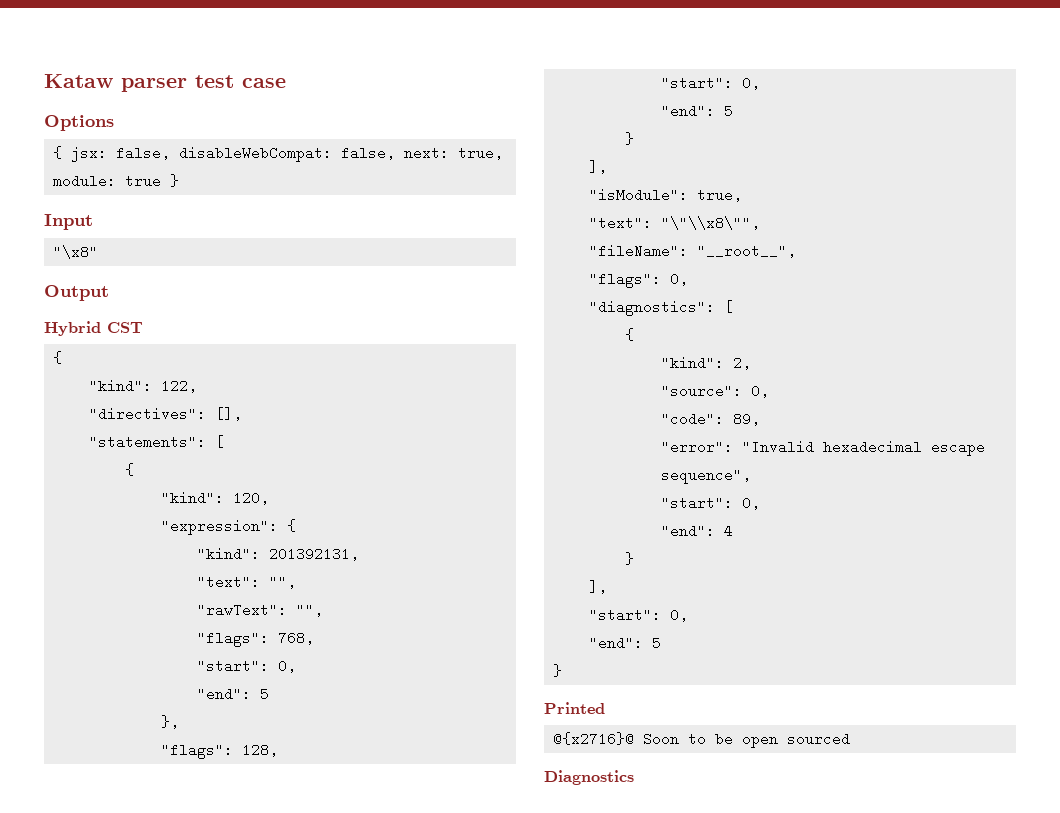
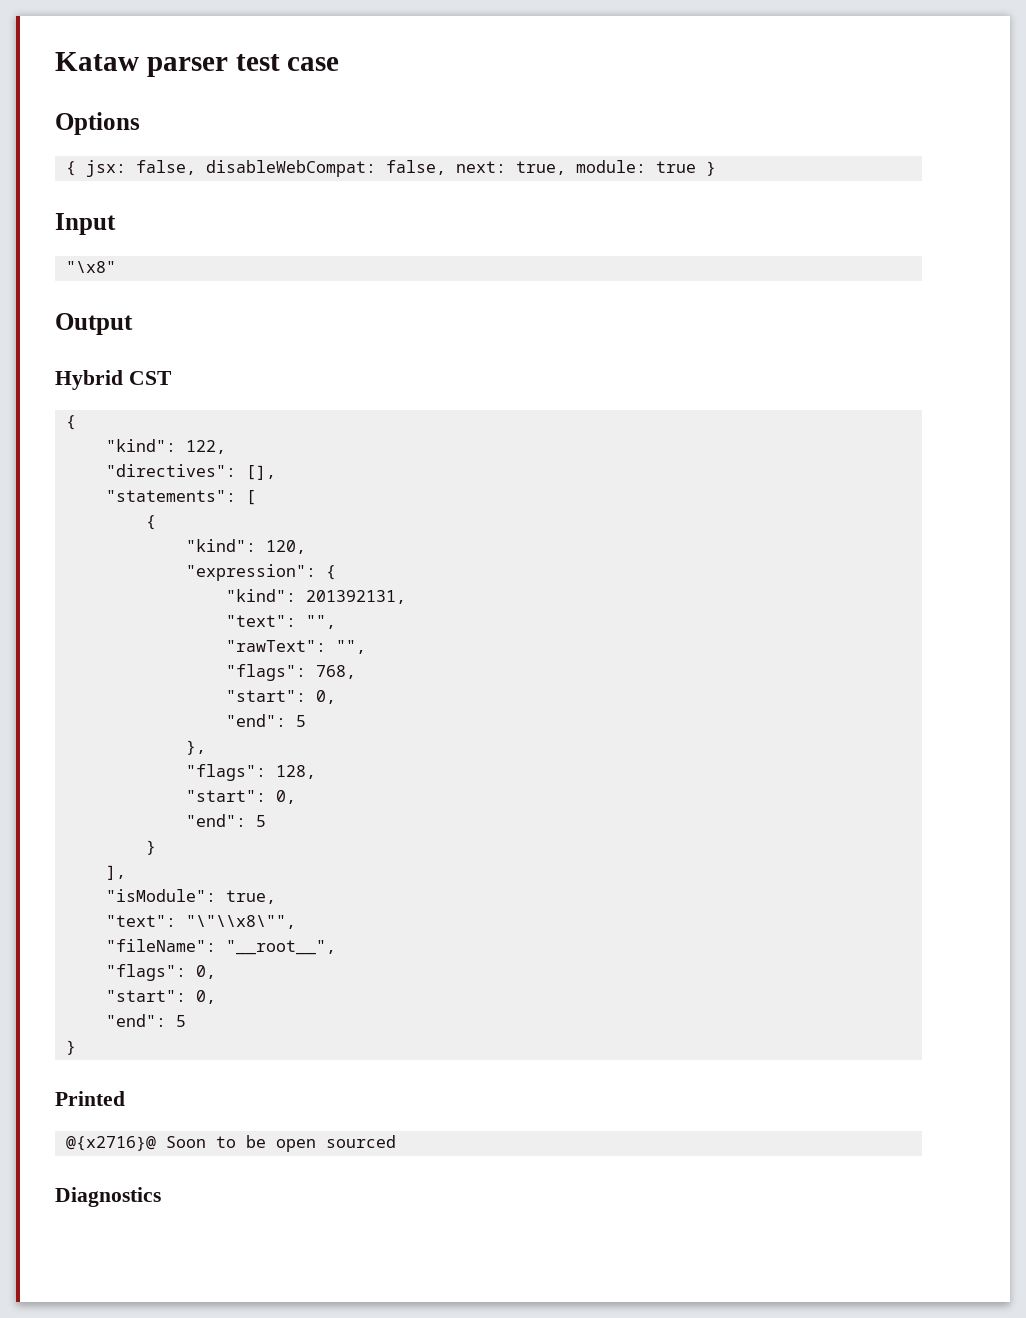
- "diagnostics": [
- {
- "kind": 2,
- "source": 0,
- "code": 89,
- "error": "Invalid hexadecimal escape sequence",
- "start": 0,
- "end": 4
- }
- ],

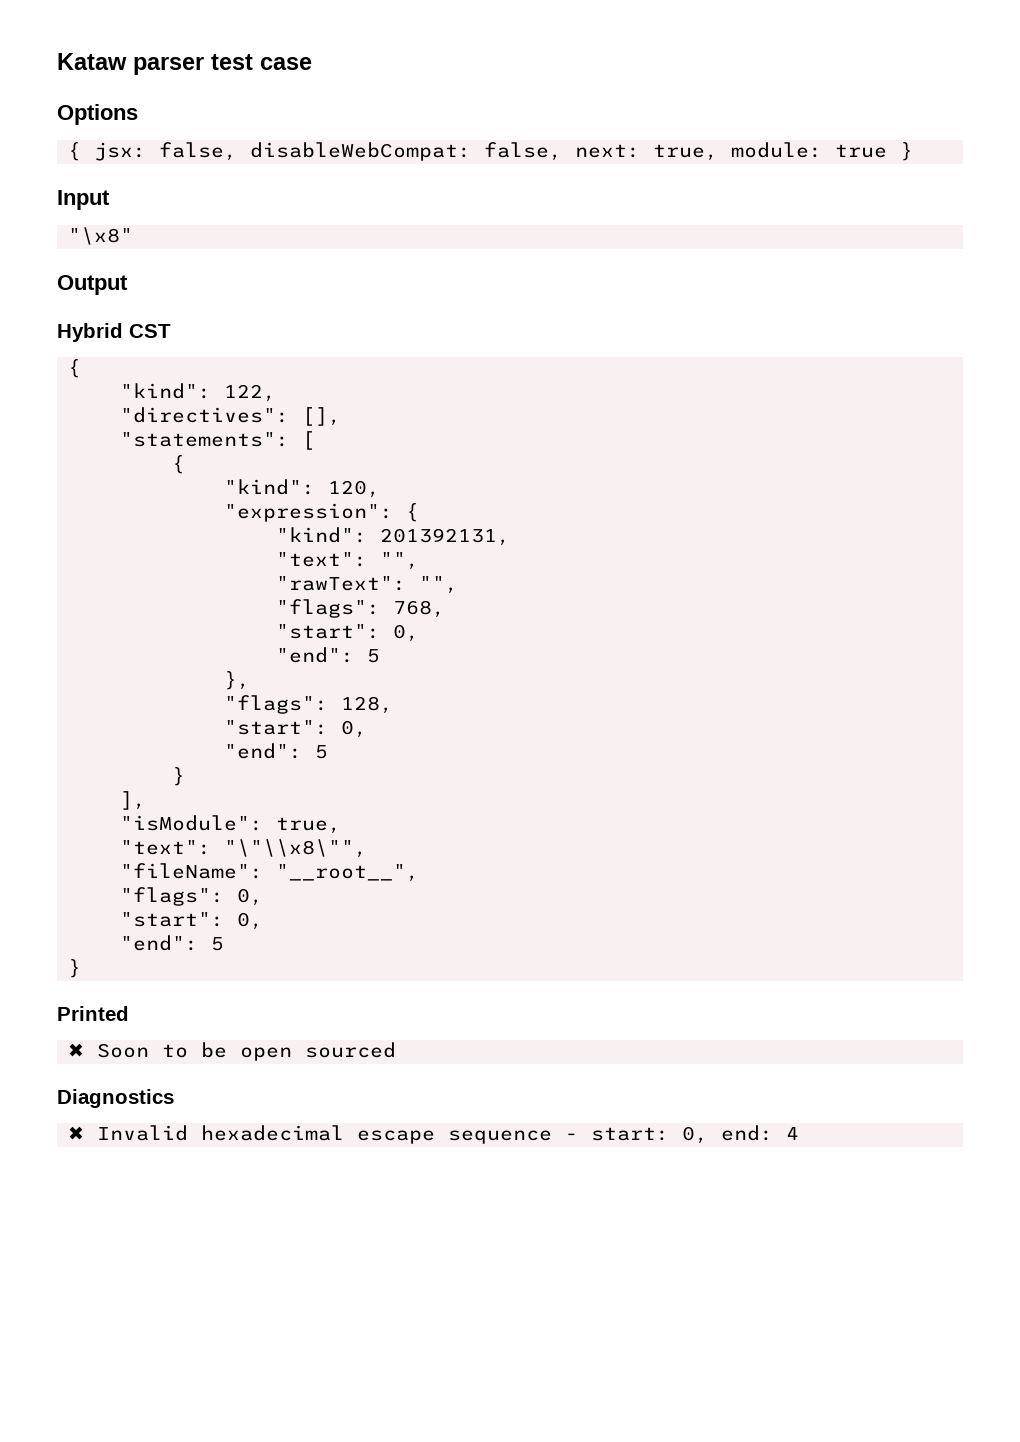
- @{x2716}@ Soon to be open sourced
+ ✖ Soon to be open sourced
+ ✖ Invalid hexadecimal escape sequence - start: 0, end: 4

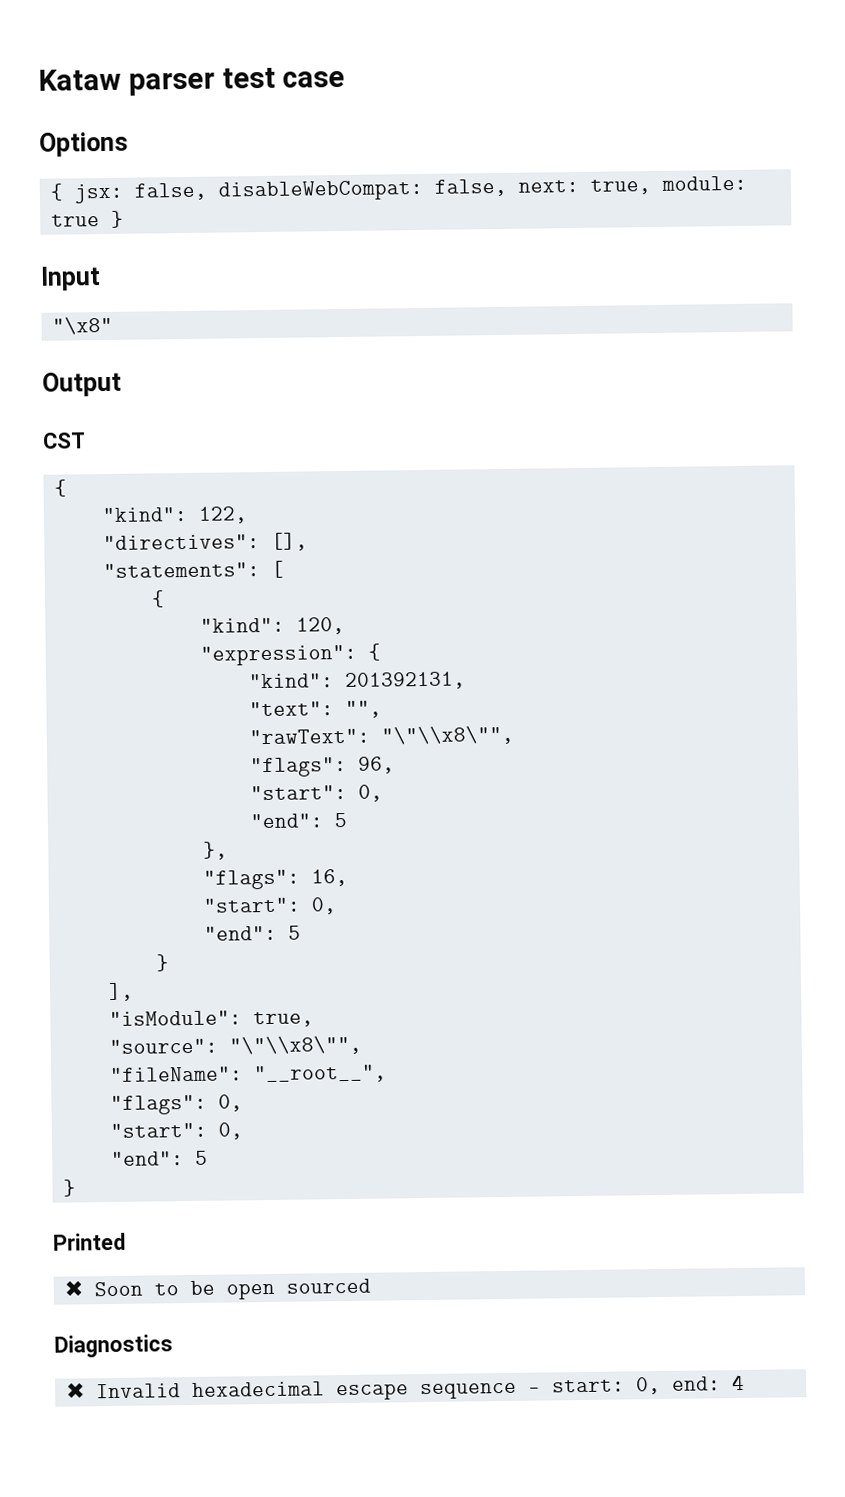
- Hybrid CST
+ CST
- "rawText": "",
- "flags": 768,
+ "rawText": "\"\\x8\"",
+ "flags": 96,
- "flags": 128,
+ "flags": 16,
- "text": "\"\\x8\"",
+ "source": "\"\\x8\"",

